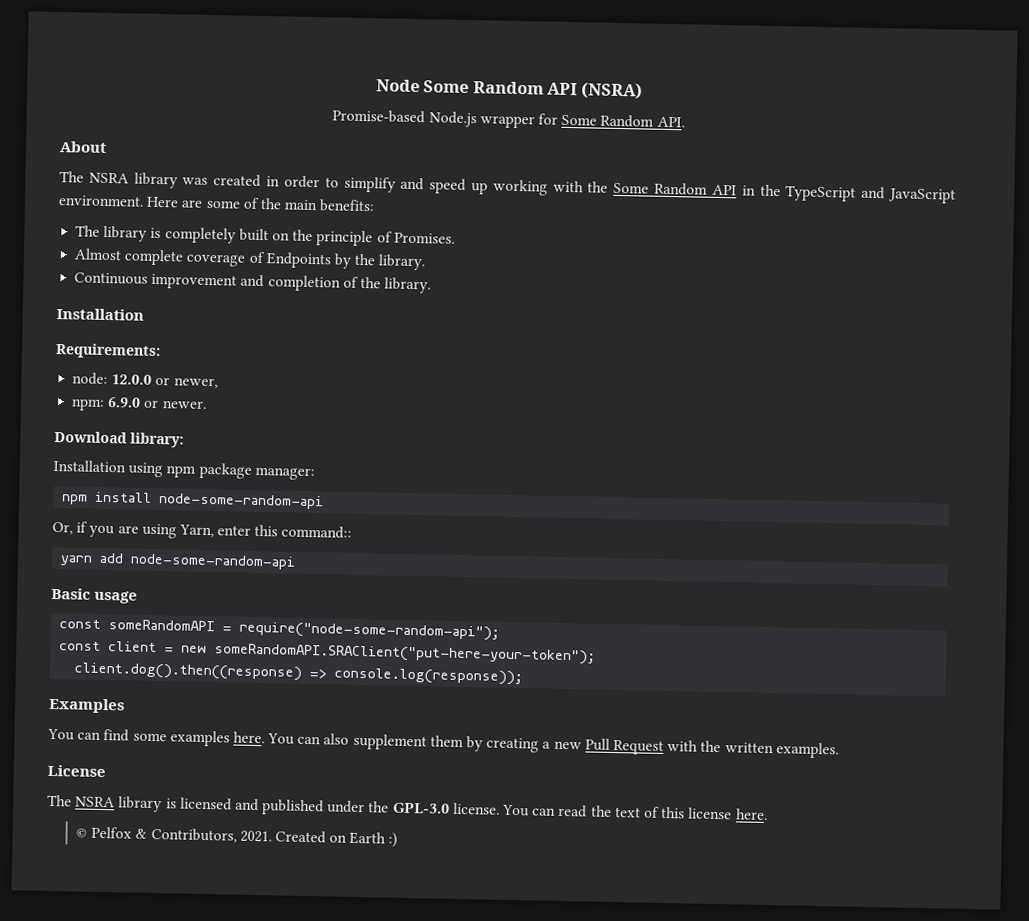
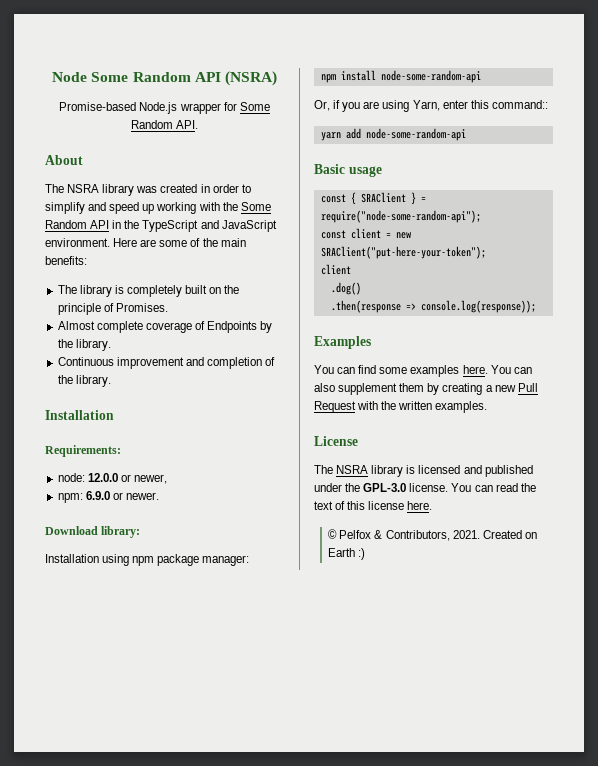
- const someRandomAPI = require("node-some-random-api");
+ const { SRAClient } = require("node-some-random-api");
- const client = new someRandomAPI.SRAClient("put-here-your-token");
- client.dog().then((response) => console.log(response));
+ const client = new SRAClient("put-here-your-token");
+ client
+ .dog()
+ .then(response => console.log(response));

